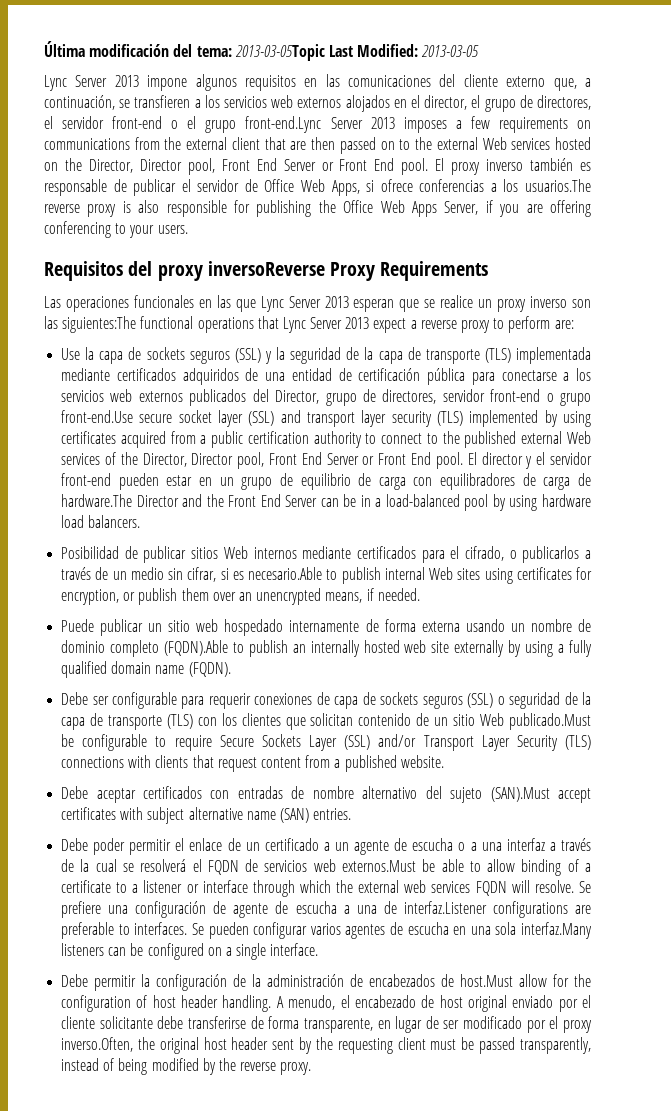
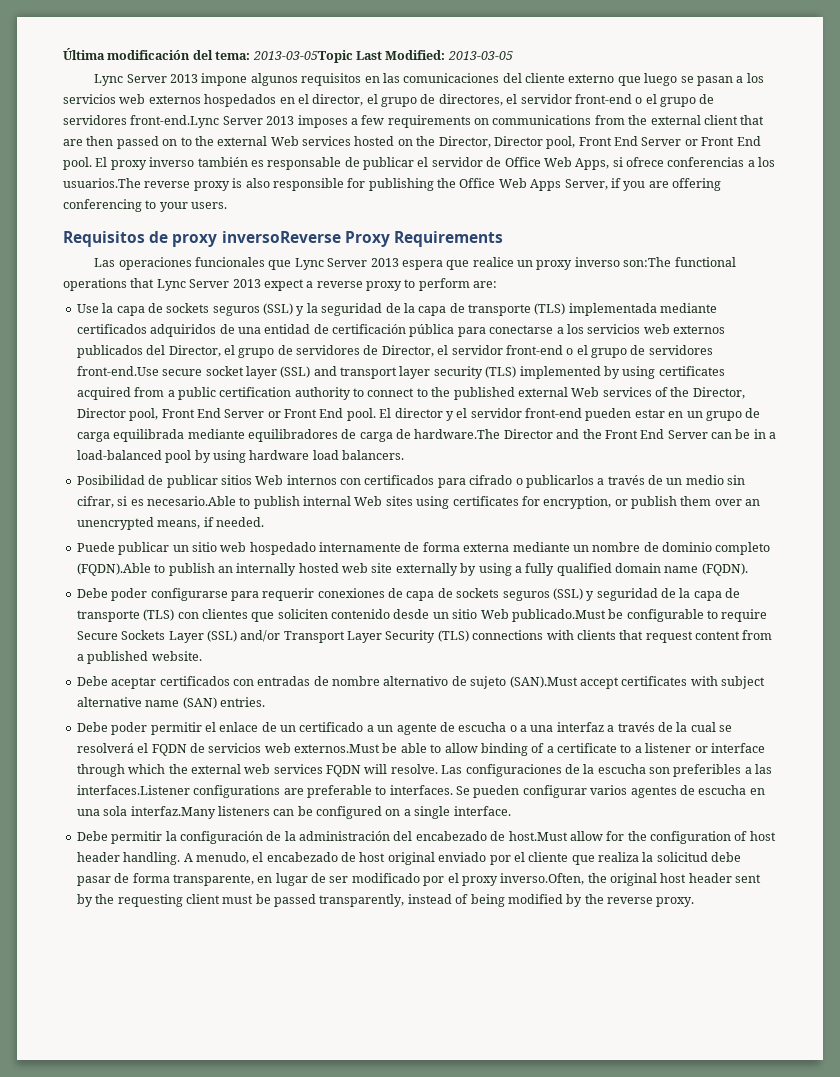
- Lync Server 2013 impone algunos requisitos en las comunicaciones del cliente externo que, a continuación, se transfieren a los servicios web externos alojados en el director, el grupo de directores, el servidor front-end o el grupo front-end.Lync Server 2013 imposes a few requirements on communications from the external client that are then passed on to the external Web services hosted on the Director, Director pool, Front End Server or Front End pool.
+ Lync Server 2013 impone algunos requisitos en las comunicaciones del cliente externo que luego se pasan a los servicios web externos hospedados en el director, el grupo de directores, el servidor front-end o el grupo de servidores front-end.Lync Server 2013 imposes a few requirements on communications from the external client that are then passed on to the external Web services hosted on the Director, Director pool, Front End Server or Front End pool.
- Requisitos del proxy inversoReverse Proxy Requirements
+ Requisitos de proxy inversoReverse Proxy Requirements
- Las operaciones funcionales en las que Lync Server 2013 esperan que se realice un proxy inverso son las siguientes:The functional operations that Lync Server 2013 expect a reverse proxy to perform are:
+ Las operaciones funcionales que Lync Server 2013 espera que realice un proxy inverso son:The functional operations that Lync Server 2013 expect a reverse proxy to perform are:
- Use la capa de sockets seguros (SSL) y la seguridad de la capa de transporte (TLS) implementada mediante certificados adquiridos de una entidad de certificación pública para conectarse a los servicios web externos publicados del Director, grupo de directores, servidor front-end o grupo front-end.Use secure socket layer (SSL) and transport layer security (TLS) implemented by using certificates acquired from a public certification authority to connect to the published external Web services of the Director, Director pool, Front End Server or Front End pool.
+ Use la capa de sockets seguros (SSL) y la seguridad de la capa de transporte (TLS) implementada mediante certificados adquiridos de una entidad de certificación pública para conectarse a los servicios web externos publicados del Director, el grupo de servidores de Director, el servidor front-end o el grupo de servidores front-end.Use secure socket layer (SSL) and transport layer security (TLS) implemented by using certificates acquired from a public certification authority to connect to the published external Web services of the Director, Director pool, Front End Server or Front End pool.
- El director y el servidor front-end pueden estar en un grupo de equilibrio de carga con equilibradores de carga de hardware.The Director and the Front End Server can be in a load-balanced pool by using hardware load balancers.
+ El director y el servidor front-end pueden estar en un grupo de carga equilibrada mediante equilibradores de carga de hardware.The Director and the Front End Server can be in a load-balanced pool by using hardware load balancers.
- Posibilidad de publicar sitios Web internos mediante certificados para el cifrado, o publicarlos a través de un medio sin cifrar, si es necesario.Able to publish internal Web sites using certificates for encryption, or publish them over an unencrypted means, if needed.
+ Posibilidad de publicar sitios Web internos con certificados para cifrado o publicarlos a través de un medio sin cifrar, si es necesario.Able to publish internal Web sites using certificates for encryption, or publish them over an unencrypted means, if needed.
- Puede publicar un sitio web hospedado internamente de forma externa usando un nombre de dominio completo (FQDN).Able to publish an internally hosted web site externally by using a fully qualified domain name (FQDN).
+ Puede publicar un sitio web hospedado internamente de forma externa mediante un nombre de dominio completo (FQDN).Able to publish an internally hosted web site externally by using a fully qualified domain name (FQDN).
- Debe ser configurable para requerir conexiones de capa de sockets seguros (SSL) o seguridad de la capa de transporte (TLS) con los clientes que solicitan contenido de un sitio Web publicado.Must be configurable to require Secure Sockets Layer (SSL) and/or Transport Layer Security (TLS) connections with clients that request content from a published website.
+ Debe poder configurarse para requerir conexiones de capa de sockets seguros (SSL) y seguridad de la capa de transporte (TLS) con clientes que soliciten contenido desde un sitio Web publicado.Must be configurable to require Secure Sockets Layer (SSL) and/or Transport Layer Security (TLS) connections with clients that request content from a published website.
- Debe aceptar certificados con entradas de nombre alternativo del sujeto (SAN).Must accept certificates with subject alternative name (SAN) entries.
+ Debe aceptar certificados con entradas de nombre alternativo de sujeto (SAN).Must accept certificates with subject alternative name (SAN) entries.
- Se prefiere una configuración de agente de escucha a una de interfaz.Listener configurations are preferable to interfaces.
+ Las configuraciones de la escucha son preferibles a las interfaces.Listener configurations are preferable to interfaces.
- Debe permitir la configuración de la administración de encabezados de host.Must allow for the configuration of host header handling.
+ Debe permitir la configuración de la administración del encabezado de host.Must allow for the configuration of host header handling.
- A menudo, el encabezado de host original enviado por el cliente solicitante debe transferirse de forma transparente, en lugar de ser modificado por el proxy inverso.Often, the original host header sent by the requesting client must be passed transparently, instead of being modified by the reverse proxy.
+ A menudo, el encabezado de host original enviado por el cliente que realiza la solicitud debe pasar de forma transparente, en lugar de ser modificado por el proxy inverso.Often, the original host header sent by the requesting client must be passed transparently, instead of being modified by the reverse proxy.

